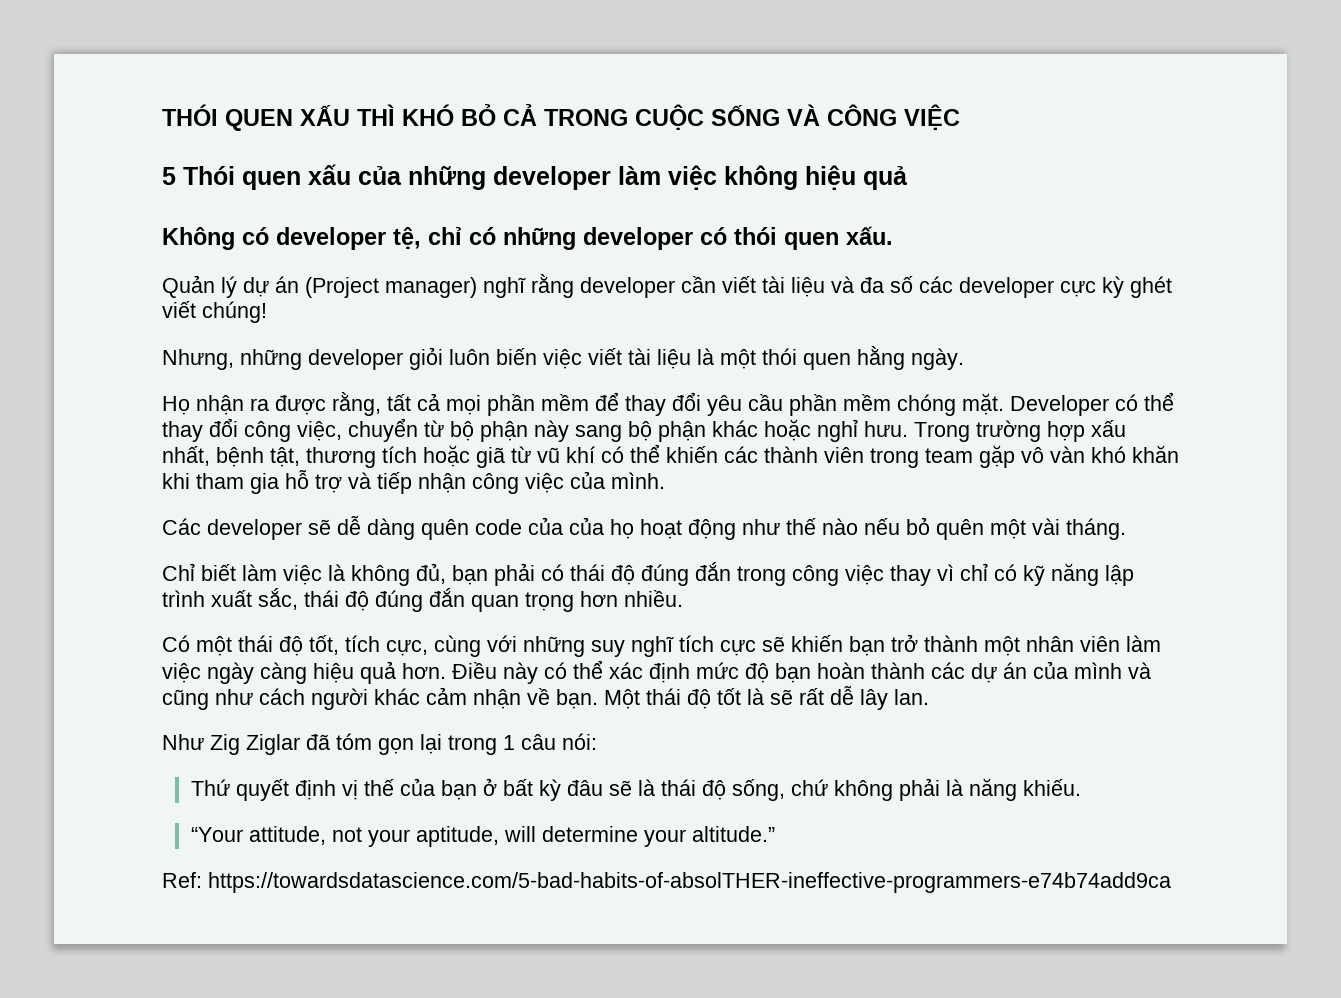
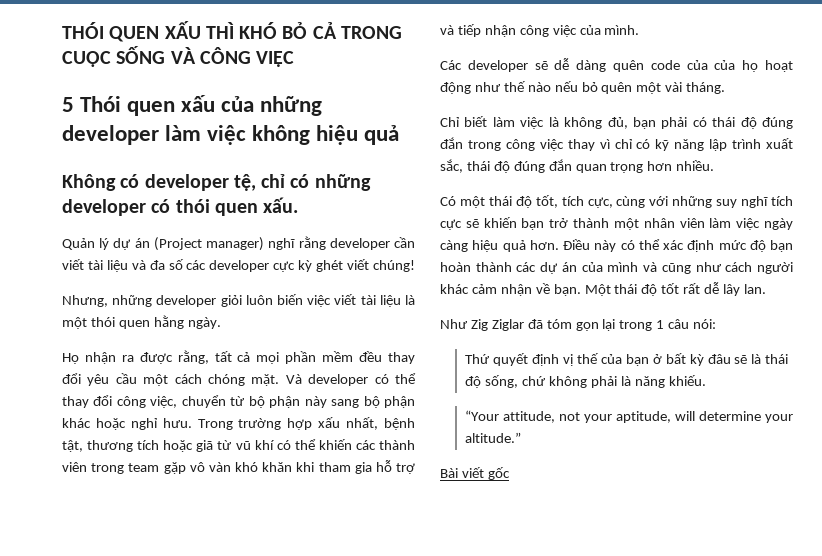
- Họ nhận ra được rằng, tất cả mọi phần mềm để thay đổi yêu cầu phần mềm chóng mặt. Developer có thể thay đổi công việc, chuyển từ bộ phận này sang bộ phận khác hoặc nghỉ hưu.
+ Họ nhận ra được rằng, tất cả mọi phần mềm đều thay đổi yêu cầu một cách chóng mặt. Và developer có thể thay đổi công việc, chuyển từ bộ phận này sang bộ phận khác hoặc nghỉ hưu.
- Một thái độ tốt là sẽ rất dễ lây lan.
+ Một thái độ tốt rất dễ lây lan.
- Ref: https://towardsdatascience.com/5-bad-habits-of-absolTHER-ineffective-programmers-e74b74add9ca
+ Bài viết gốc

